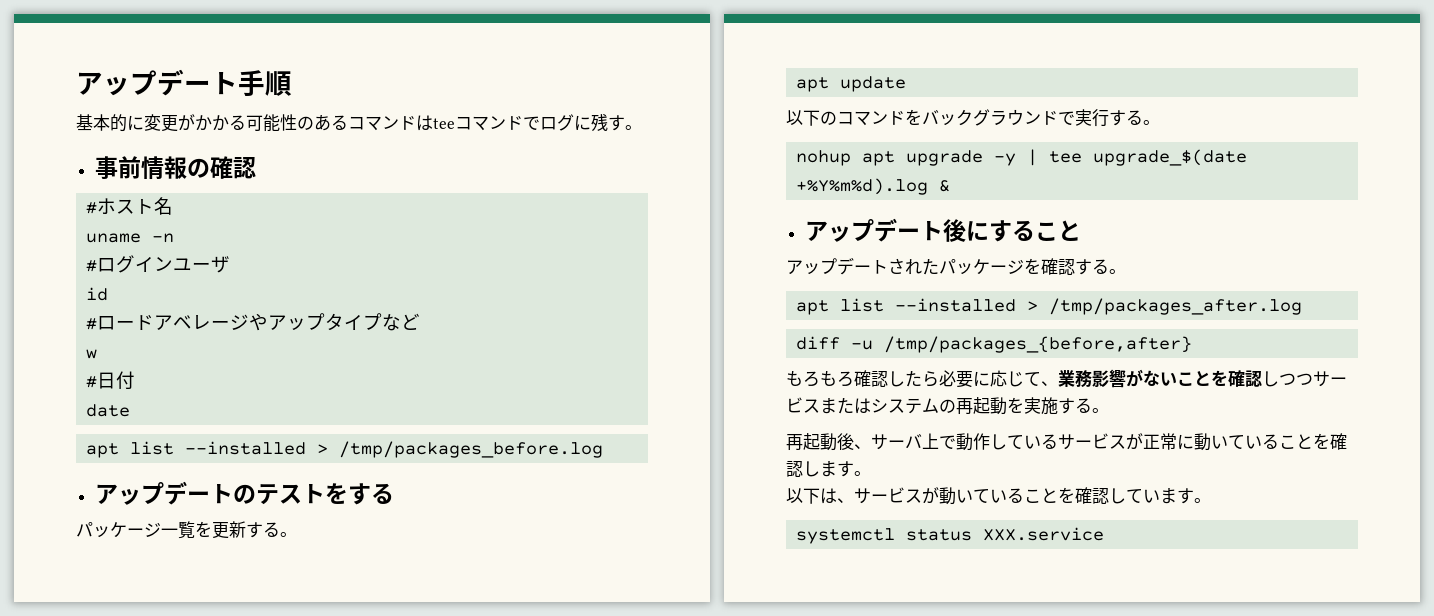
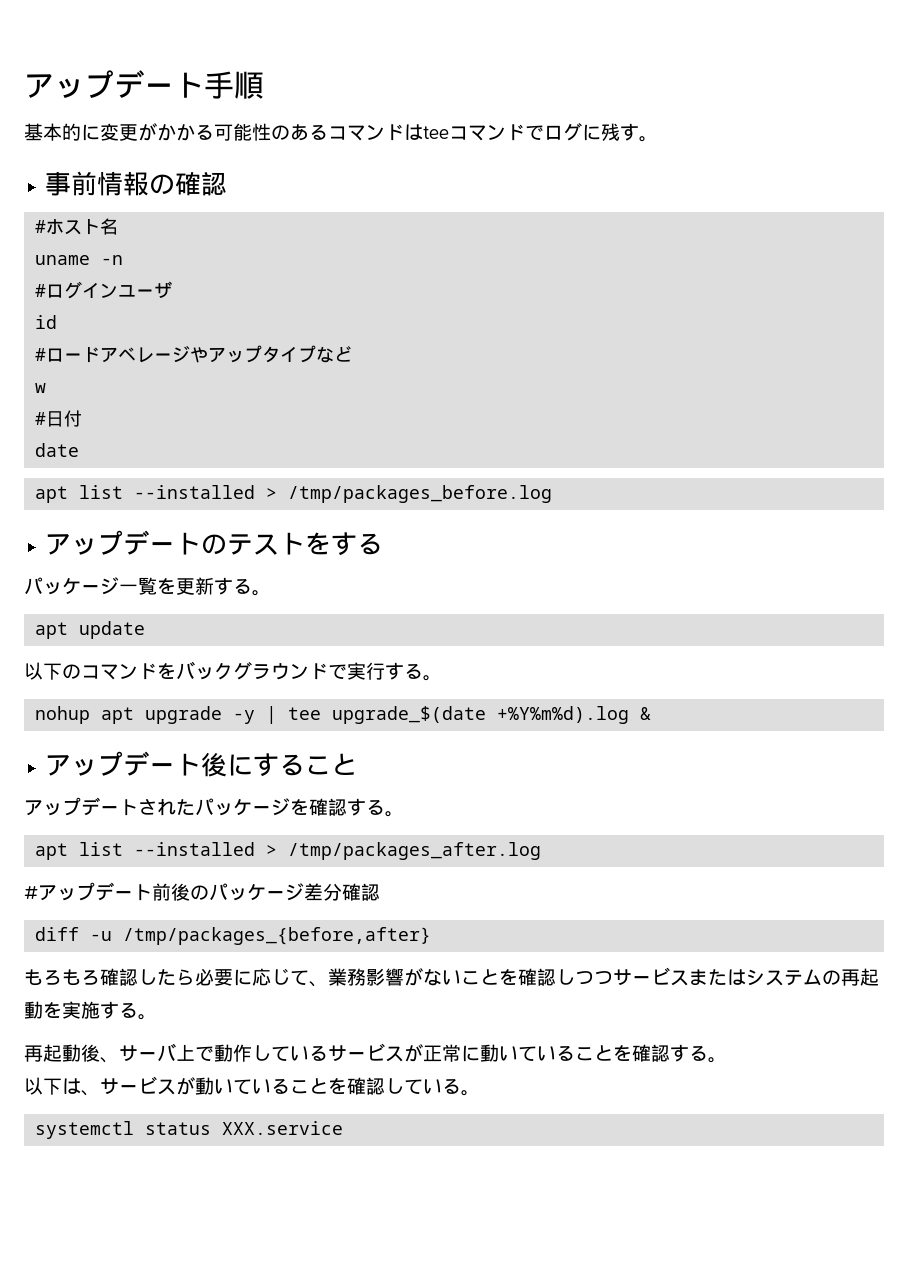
+ #アップデート前後のパッケージ差分確認
- 再起動後、サーバ上で動作しているサービスが正常に動いていることを確認します。
+ 再起動後、サーバ上で動作しているサービスが正常に動いていることを確認する。
- 以下は、サービスが動いていることを確認しています。
+ 以下は、サービスが動いていることを確認している。

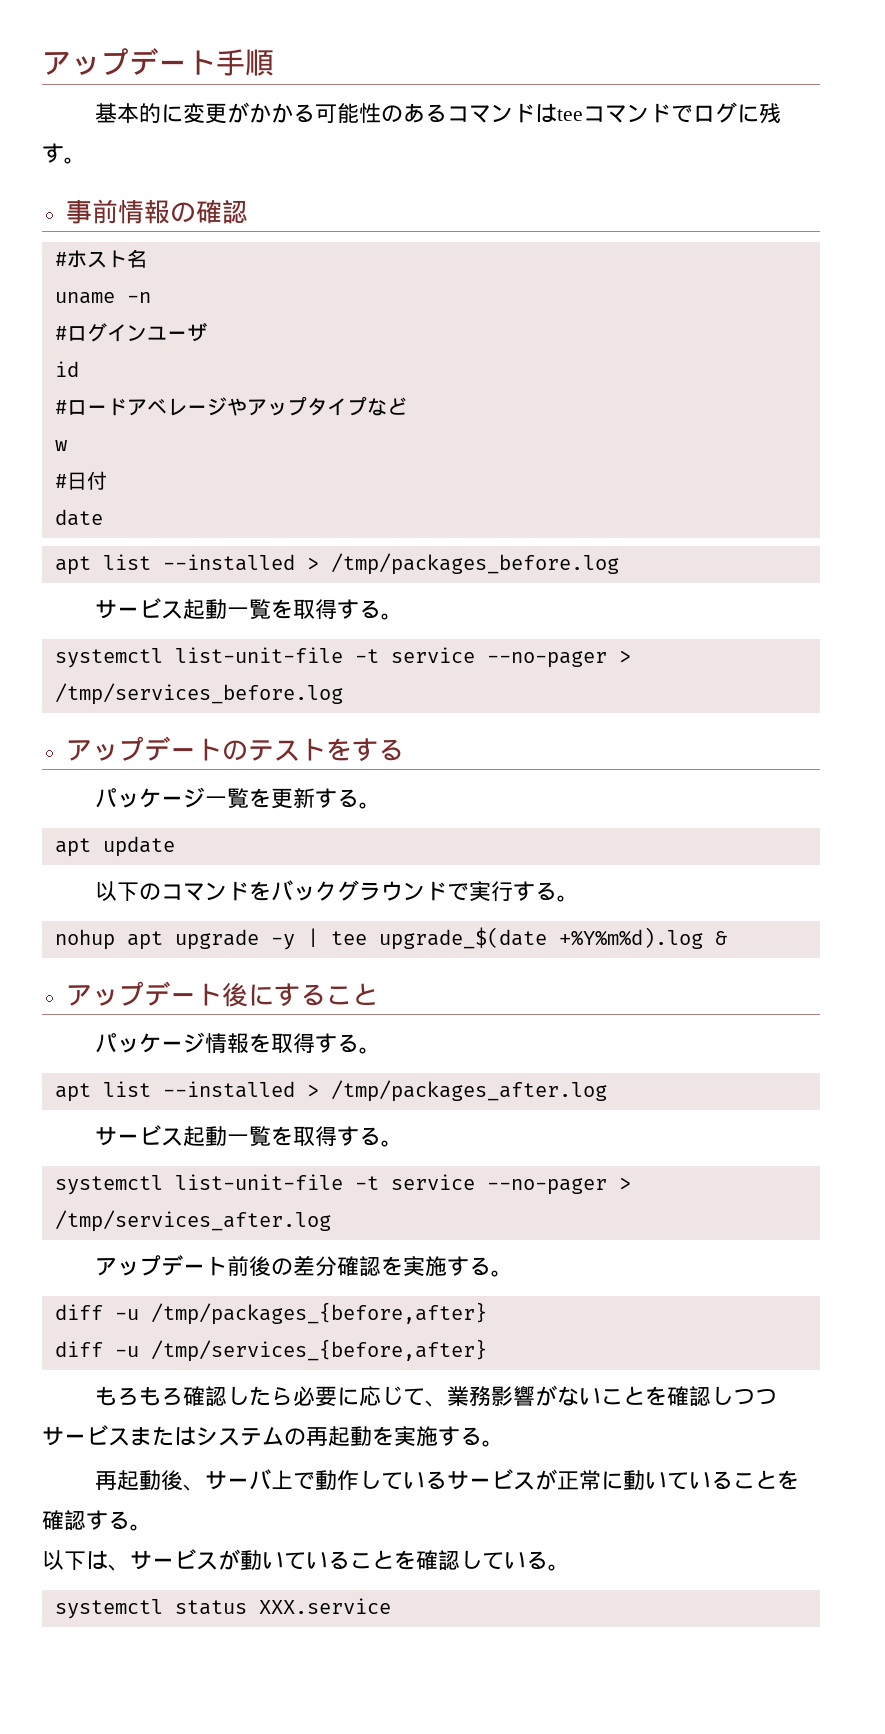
  apt list --installed > /tmp/packages_before.log
+ サービス起動一覧を取得する。
+ systemctl list-unit-file -t service --no-pager > /tmp/services_before.log
- アップデートされたパッケージを確認する。
+ パッケージ情報を取得する。
  apt list --installed > /tmp/packages_after.log
- #アップデート前後のパッケージ差分確認
+ サービス起動一覧を取得する。
+ systemctl list-unit-file -t service --no-pager > /tmp/services_after.log
+ アップデート前後の差分確認を実施する。
+ diff -u /tmp/services_{before,after}

